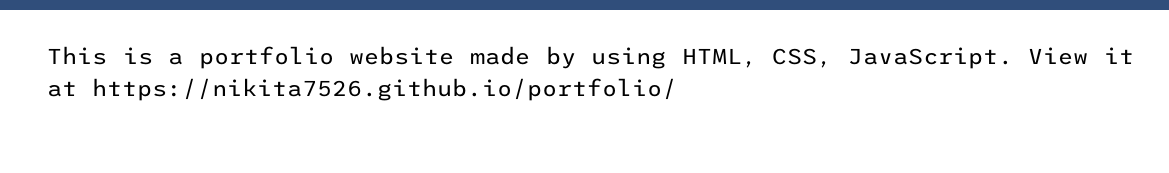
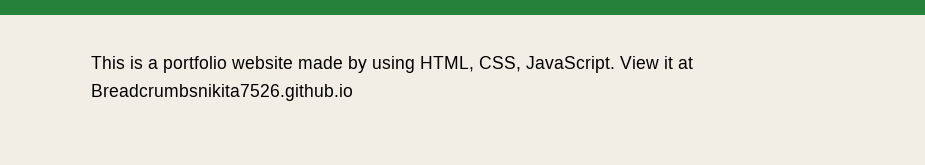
- View it at https://nikita7526.github.io/portfolio/
+ View it at Breadcrumbsnikita7526.github.io

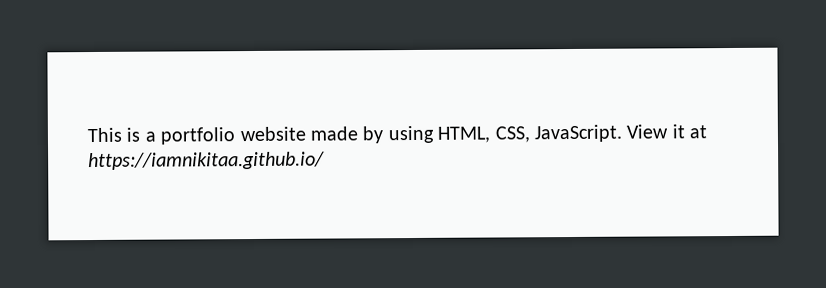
- View it at Breadcrumbsnikita7526.github.io
+ View it at https://iamnikitaa.github.io/

